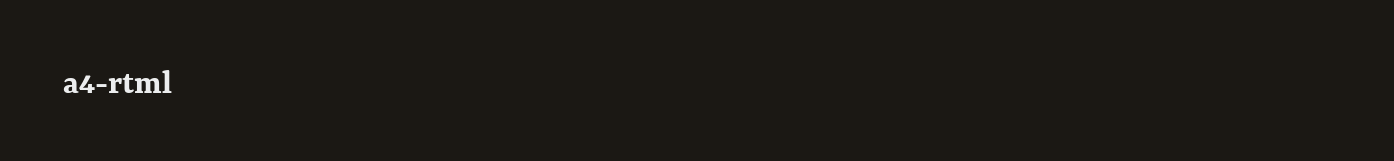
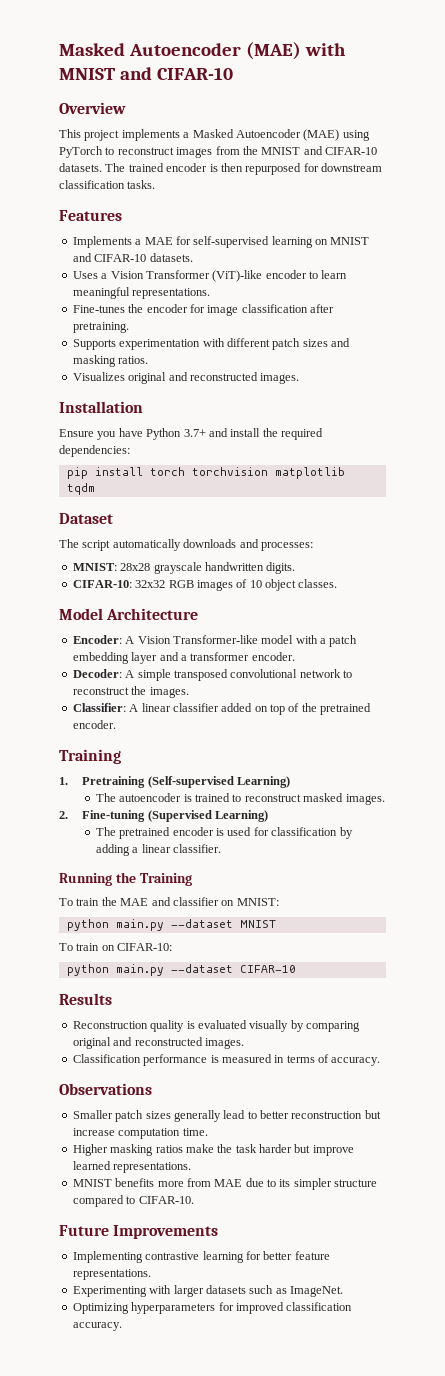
- a4-rtml
+ Masked Autoencoder (MAE) with MNIST and CIFAR-10
+ Overview
+ This project implements a Masked Autoencoder (MAE) using PyTorch to reconstruct images from the MNIST and CIFAR-10 datasets. The trained encoder is then repurposed for downstream classification tasks.
+ Features
+ Implements a MAE for self-supervised learning on MNIST and CIFAR-10 datasets.
+ Uses a Vision Transformer (ViT)-like encoder to learn meaningful representations.
+ Fine-tunes the encoder for image classification after pretraining.
+ Supports experimentation with different patch sizes and masking ratios.
+ Visualizes original and reconstructed images.
+ Installation
+ Ensure you have Python 3.7+ and install the required dependencies:
+ pip install torch torchvision matplotlib tqdm
+ Dataset
+ The script automatically downloads and processes:
+ MNIST: 28x28 grayscale handwritten digits.
+ CIFAR-10: 32x32 RGB images of 10 object classes.
+ Model Architecture
+ Encoder: A Vision Transformer-like model with a patch embedding layer and a transformer encoder.
+ Decoder: A simple transposed convolutional network to reconstruct the images.
+ Classifier: A linear classifier added on top of the pretrained encoder.
+ Training
+ 1. Pretraining (Self-supervised Learning)
+ The autoencoder is trained to reconstruct masked images.
+ 2. Fine-tuning (Supervised Learning)
+ The pretrained encoder is used for classification by adding a linear classifier.
+ Running the Training
+ To train the MAE and classifier on MNIST:
+ python main.py --dataset MNIST
+ To train on CIFAR-10:
+ python main.py --dataset CIFAR-10
+ Results
+ Reconstruction quality is evaluated visually by comparing original and reconstructed images.
+ Classification performance is measured in terms of accuracy.
+ Observations
+ Smaller patch sizes generally lead to better reconstruction but increase computation time.
+ Higher masking ratios make the task harder but improve learned representations.
+ MNIST benefits more from MAE due to its simpler structure compared to CIFAR-10.
+ Future Improvements
+ Implementing contrastive learning for better feature representations.
+ Experimenting with larger datasets such as ImageNet.
+ Optimizing hyperparameters for improved classification accuracy.

